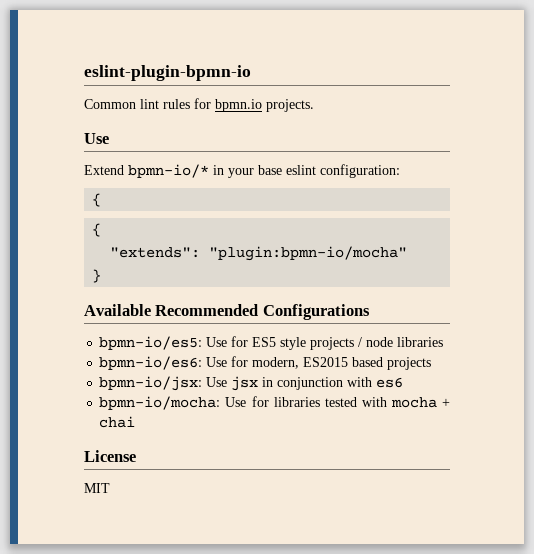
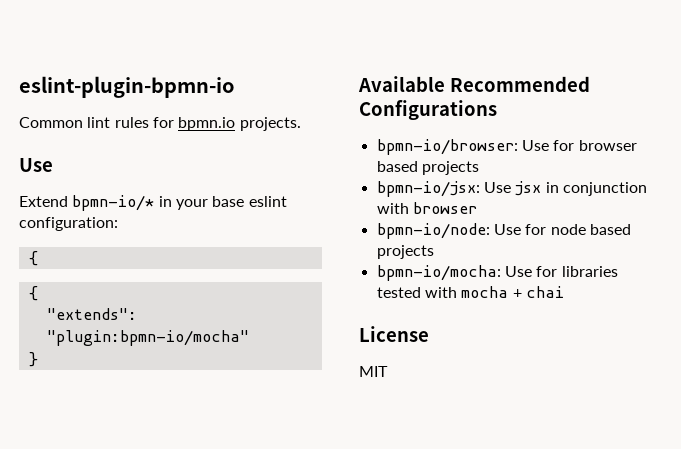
- bpmn-io/es5: Use for ES5 style projects / node libraries
- bpmn-io/es6: Use for modern, ES2015 based projects
+ bpmn-io/browser: Use for browser based projects
- bpmn-io/jsx: Use jsx in conjunction with es6
+ bpmn-io/jsx: Use jsx in conjunction with browser
+ bpmn-io/node: Use for node based projects

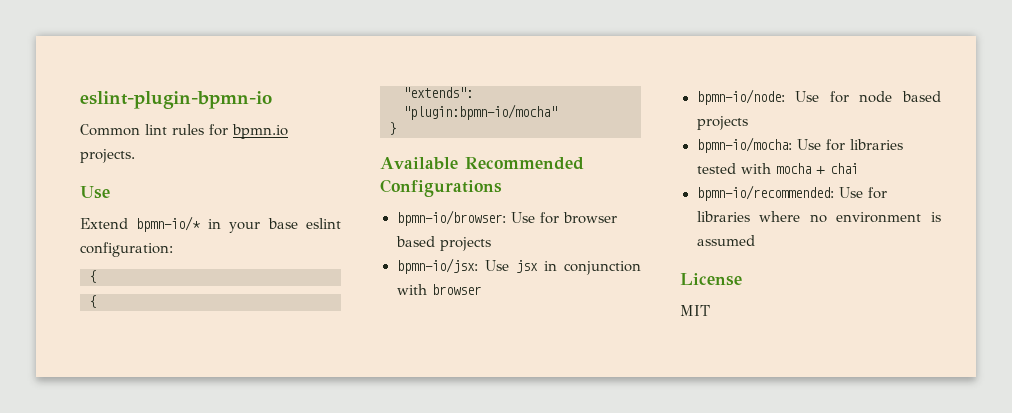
+ bpmn-io/recommended: Use for libraries where no environment is assumed

